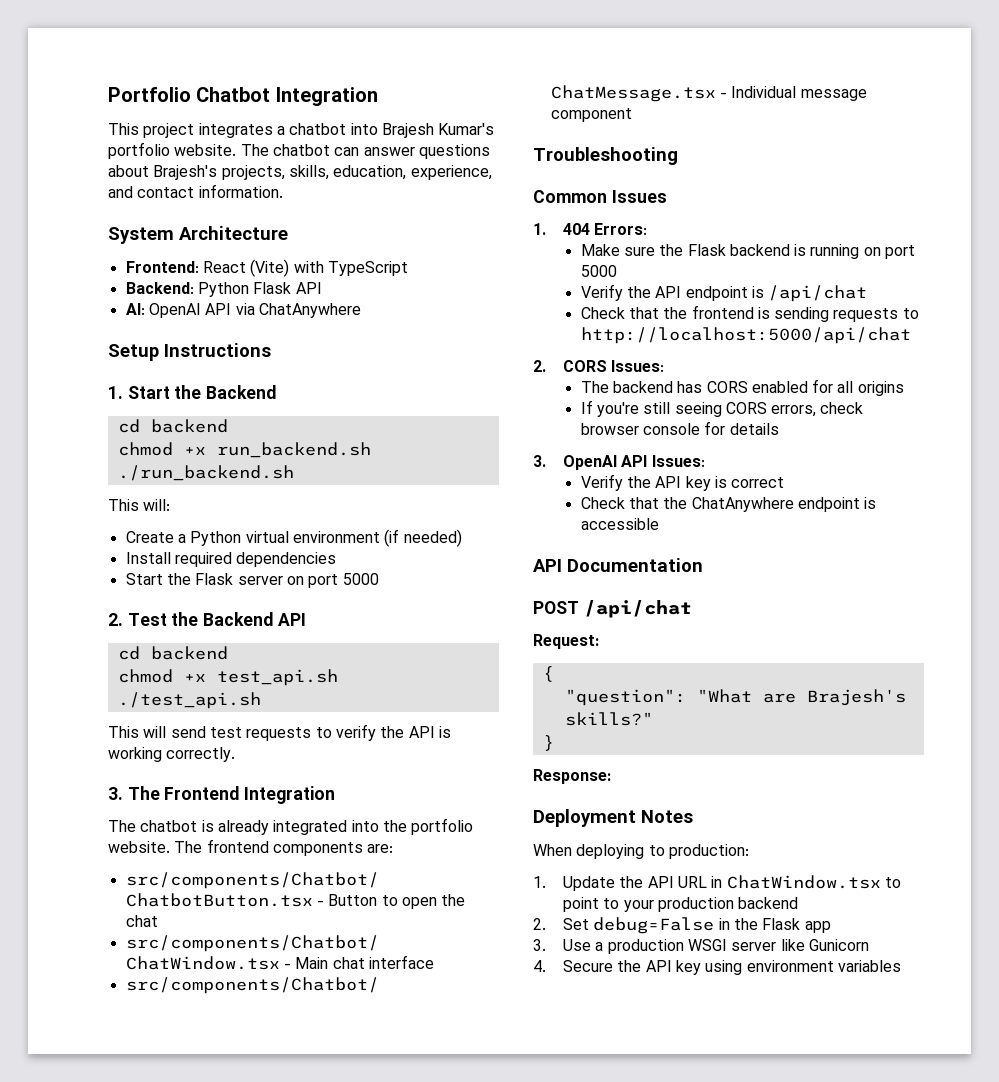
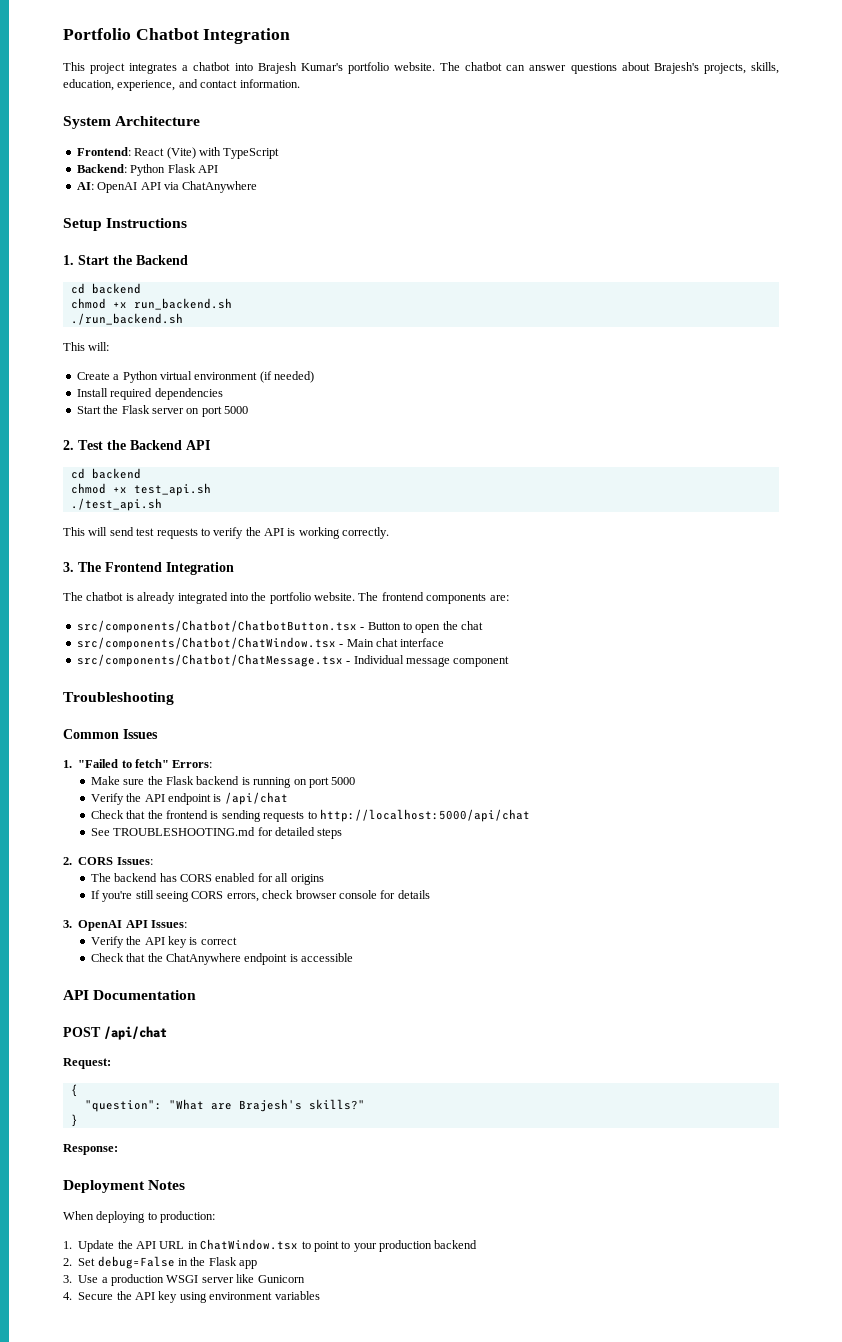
- 1. 404 Errors:
+ 1. "Failed to fetch" Errors:
+ See TROUBLESHOOTING.md for detailed steps

